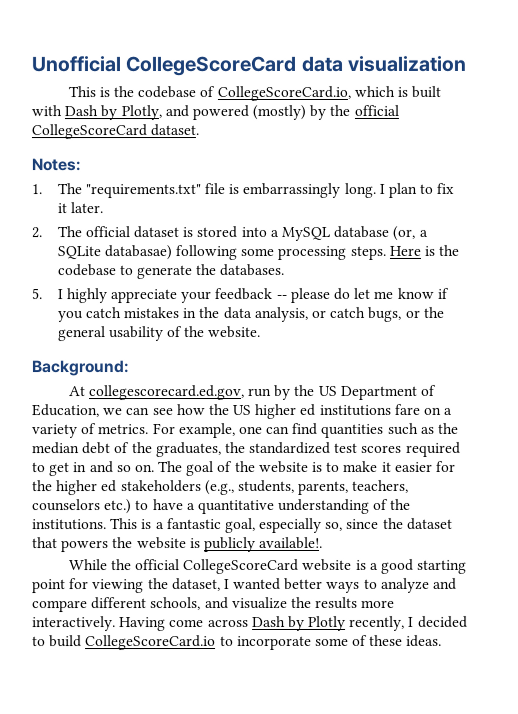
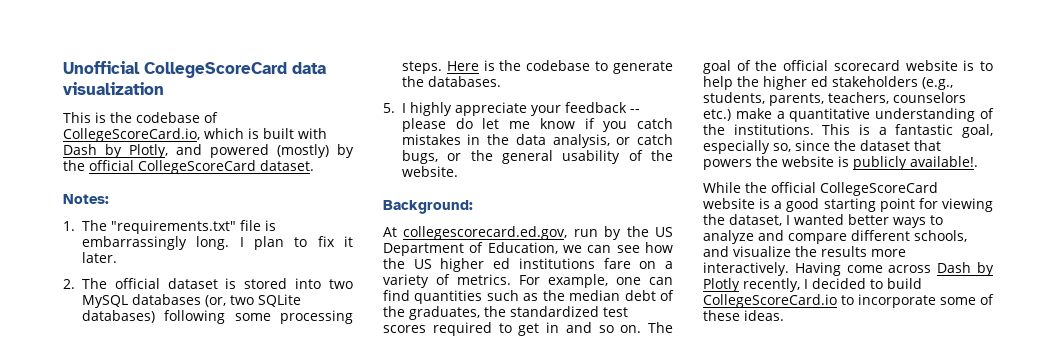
- 2. The official dataset is stored into a MySQL database (or, a SQLite databasae) following some processing steps.
+ 2. The official dataset is stored into two MySQL databases (or, two SQLite databases) following some processing steps.
- The goal of the website is to make it easier for the higher ed stakeholders (e.g., students, parents, teachers, counselors etc.) to have a quantitative understanding of the institutions.
+ The goal of the official scorecard website is to help the higher ed stakeholders (e.g., students, parents, teachers, counselors etc.) make a quantitative understanding of the institutions.

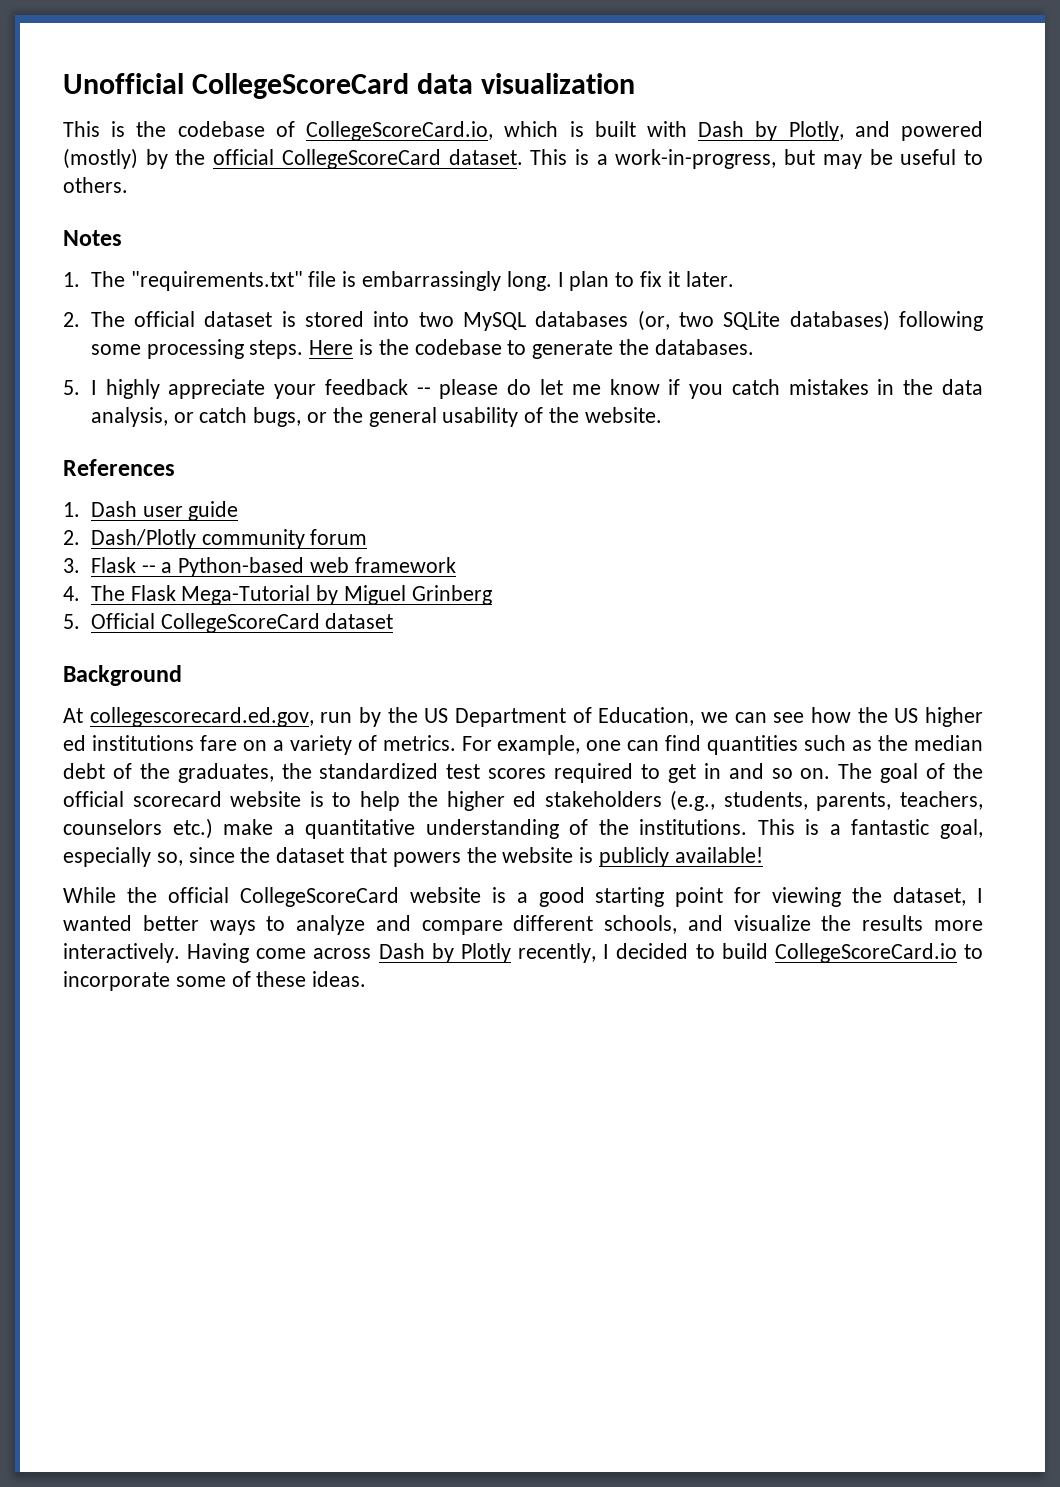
- This is the codebase of CollegeScoreCard.io, which is built with Dash by Plotly, and powered (mostly) by the official CollegeScoreCard dataset.
- Notes:
+ This is the codebase of CollegeScoreCard.io, which is built with Dash by Plotly, and powered (mostly) by the official CollegeScoreCard dataset. This is a work-in-progress, but may be useful to others.
+ Notes
- Background:
+ References
+ 1. Dash user guide
+ 2. Dash/Plotly community forum
+ 3. Flask -- a Python-based web framework
+ 4. The Flask Mega-Tutorial by Miguel Grinberg
+ 5. Official CollegeScoreCard dataset
+ Background
- This is a fantastic goal, especially so, since the dataset that powers the website is publicly available!.
+ This is a fantastic goal, especially so, since the dataset that powers the website is publicly available!

